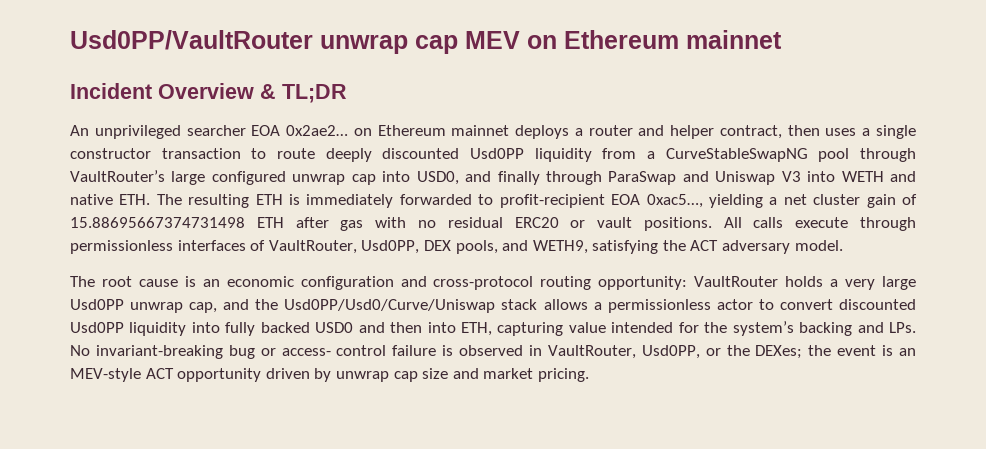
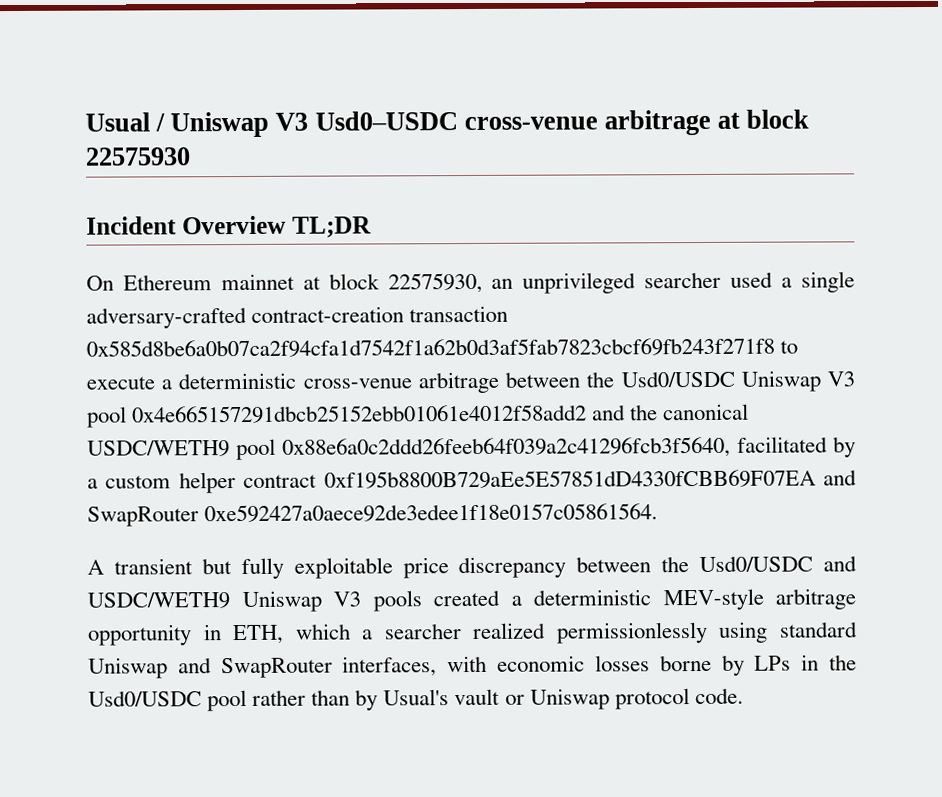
- Usd0PP/VaultRouter unwrap cap MEV on Ethereum mainnet
+ Usual / Uniswap V3 Usd0–USDC cross-venue arbitrage at block 22575930
- Incident Overview & TL;DR
+ Incident Overview TL;DR
- An unprivileged searcher EOA 0x2ae2… on Ethereum mainnet deploys a router and helper contract, then uses a single constructor transaction to route deeply discounted Usd0PP liquidity from a CurveStableSwapNG pool through VaultRouter’s large configured unwrap cap into USD0, and finally through ParaSwap and Uniswap V3 into WETH and native ETH. The resulting ETH is immediately forwarded to profit-recipient EOA 0xac5…, yielding a net cluster gain of 15.88695667374731498 ETH after gas with no residual ERC20 or vault positions. All calls execute through permissionless interfaces of VaultRouter, Usd0PP, DEX pools, and WETH9, satisfying the ACT adversary model.
- The root cause is an economic configuration and cross-protocol routing opportunity: VaultRouter holds a very large Usd0PP unwrap cap, and the Usd0PP/Usd0/Curve/Uniswap stack allows a permissionless actor to convert discounted Usd0PP liquidity into fully backed USD0 and then into ETH, capturing value intended for the system’s backing and LPs. No invariant-breaking bug or access- control failure is observed in VaultRouter, Usd0PP, or the DEXes; the event is an MEV-style ACT opportunity driven by unwrap cap size and market pricing.
+ On Ethereum mainnet at block 22575930, an unprivileged searcher used a single adversary-crafted contract-creation transaction 0x585d8be6a0b07ca2f94cfa1d7542f1a62b0d3af5fab7823cbcf69fb243f271f8 to execute a deterministic cross-venue arbitrage between the Usd0/USDC Uniswap V3 pool 0x4e665157291dbcb25152ebb01061e4012f58add2 and the canonical USDC/WETH9 pool 0x88e6a0c2ddd26feeb64f039a2c41296fcb3f5640, facilitated by a custom helper contract 0xf195b8800B729aEe5E57851dD4330fCBB69F07EA and SwapRouter 0xe592427a0aece92de3edee1f18e0157c05861564.
+ A transient but fully exploitable price discrepancy between the Usd0/USDC and USDC/WETH9 Uniswap V3 pools created a deterministic MEV-style arbitrage opportunity in ETH, which a searcher realized permissionlessly using standard Uniswap and SwapRouter interfaces, with economic losses borne by LPs in the Usd0/USDC pool rather than by Usual's vault or Uniswap protocol code.

